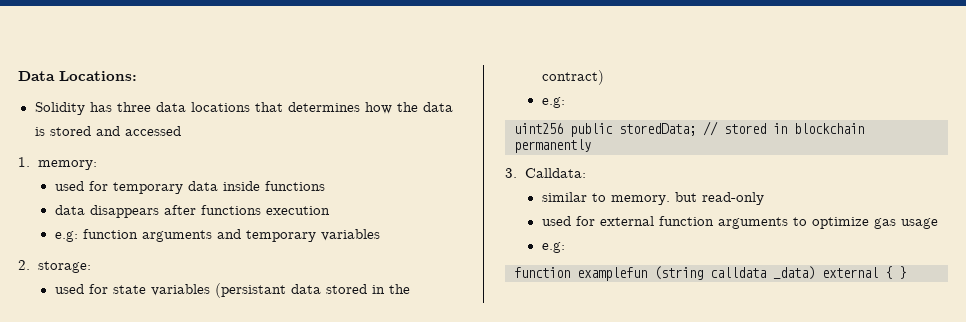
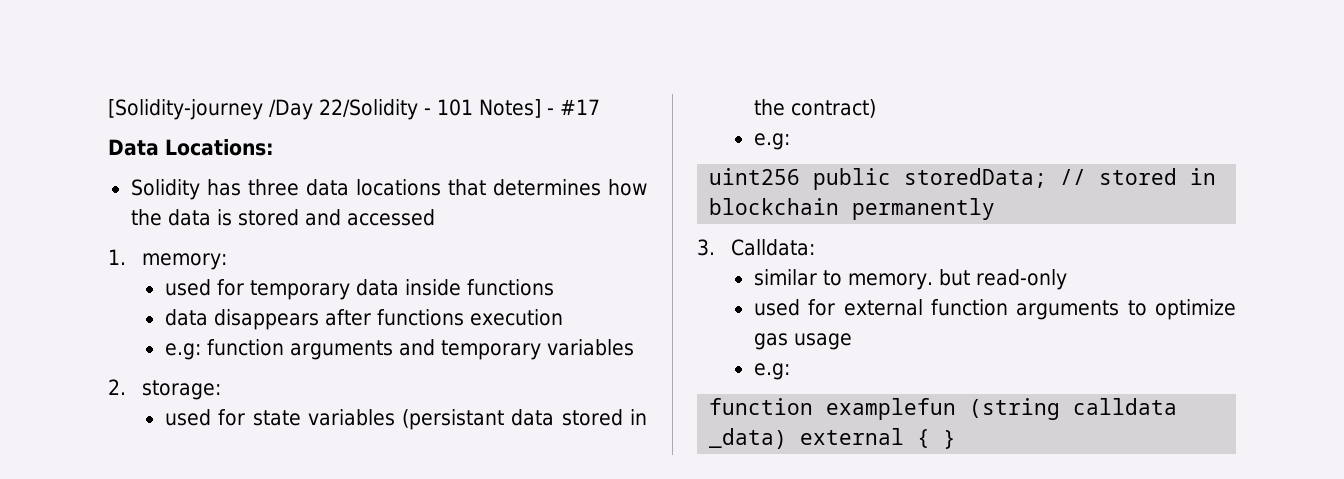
+ [Solidity-journey /Day 22/Solidity - 101 Notes] - #17

